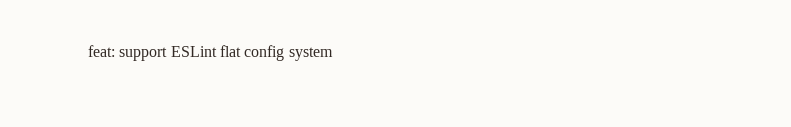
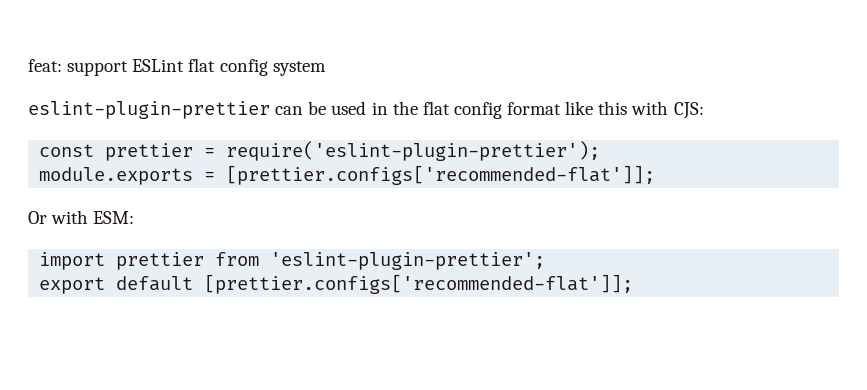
+ eslint-plugin-prettier can be used in the flat config format like this with CJS:
+ const prettier = require('eslint-plugin-prettier');
+ module.exports = [prettier.configs['recommended-flat']];
+ Or with ESM:
+ import prettier from 'eslint-plugin-prettier';
+ export default [prettier.configs['recommended-flat']];

